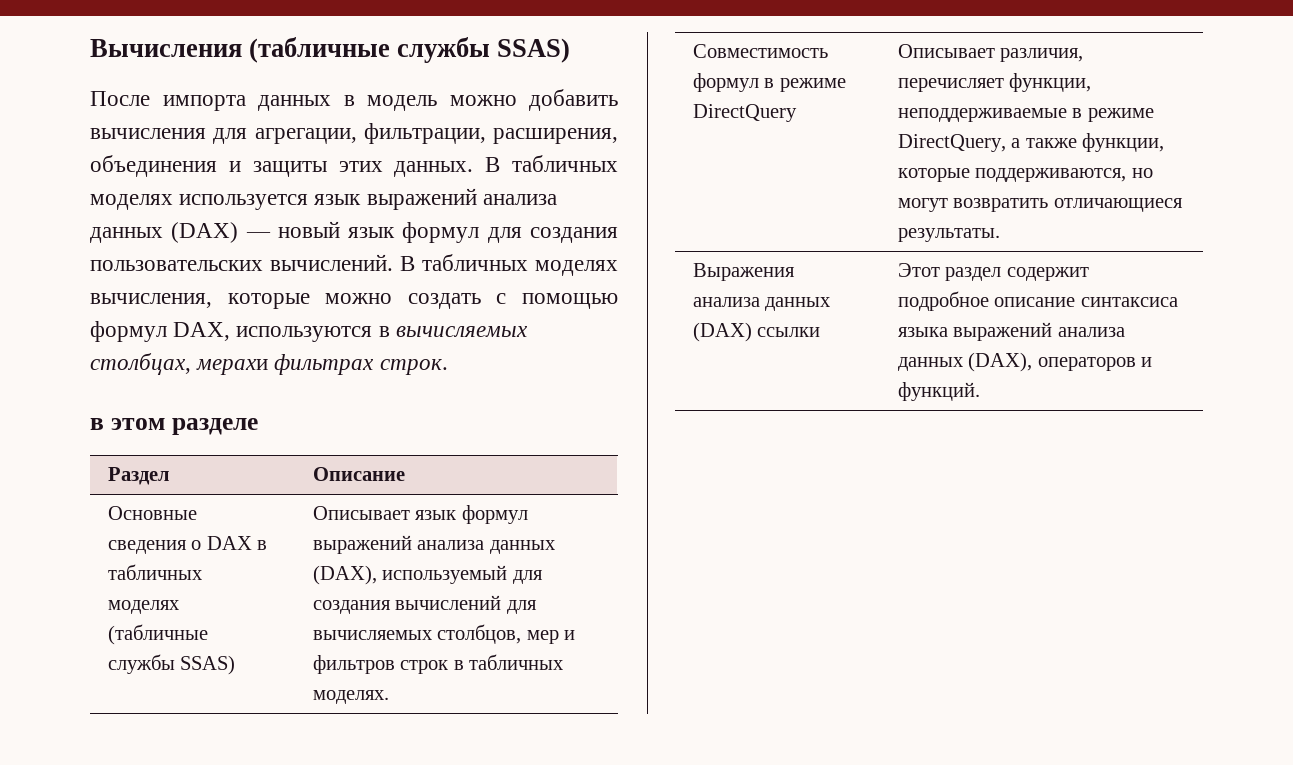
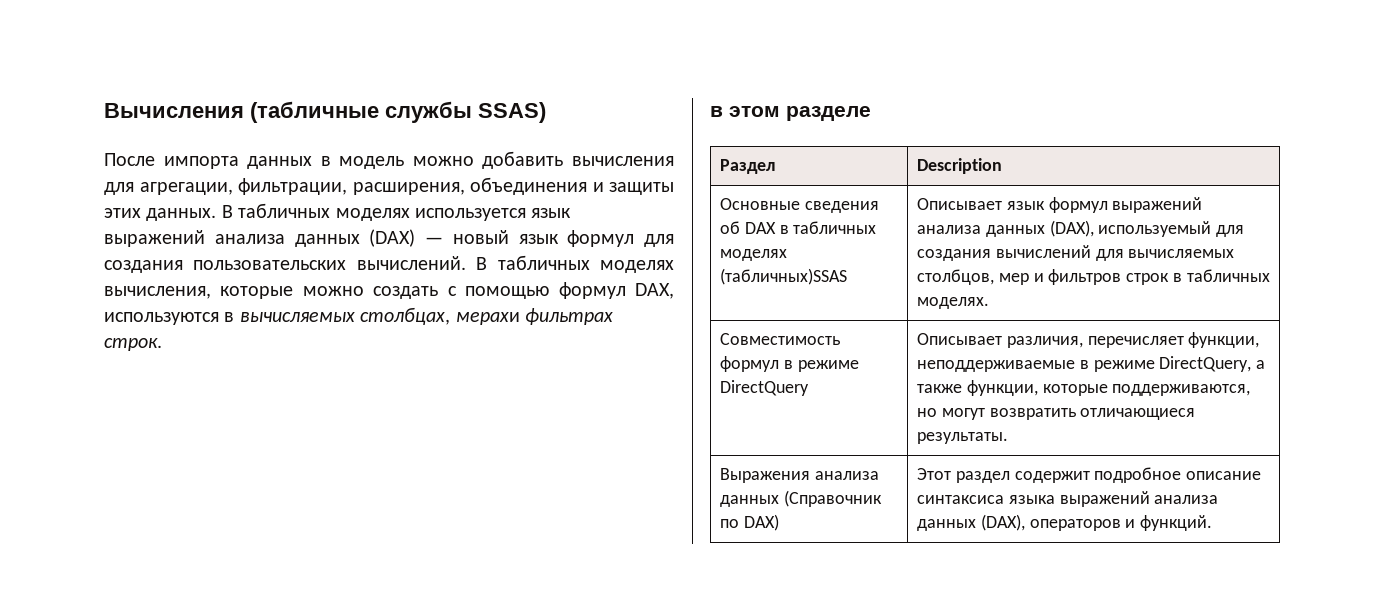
- Раздел | Описание
+ Раздел | Description
- Основные сведения о DAX в табличных моделях (табличные службы SSAS) | Описывает язык формул выражений анализа данных (DAX), используемый для создания вычислений для вычисляемых столбцов, мер и фильтров строк в табличных моделях.
+ Основные сведения об DAX в табличных моделях (табличных)SSAS | Описывает язык формул выражений анализа данных (DAX), используемый для создания вычислений для вычисляемых столбцов, мер и фильтров строк в табличных моделях.
- Выражения анализа данных (DAX) ссылки | Этот раздел содержит подробное описание синтаксиса языка выражений анализа данных (DAX), операторов и функций.
+ Выражения анализа данных (Справочник по DAX) | Этот раздел содержит подробное описание синтаксиса языка выражений анализа данных (DAX), операторов и функций.

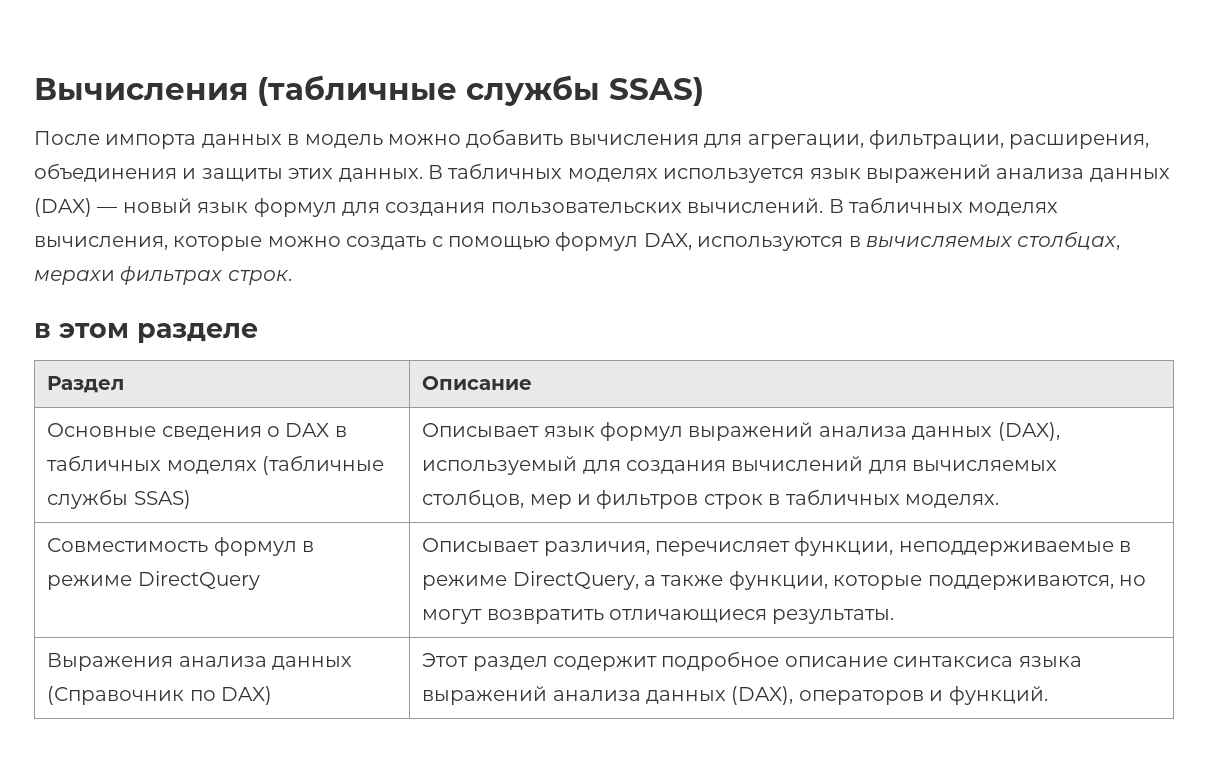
- Раздел | Description
+ Раздел | Описание
- Основные сведения об DAX в табличных моделях (табличных)SSAS | Описывает язык формул выражений анализа данных (DAX), используемый для создания вычислений для вычисляемых столбцов, мер и фильтров строк в табличных моделях.
+ Основные сведения о DAX в табличных моделях (табличные службы SSAS) | Описывает язык формул выражений анализа данных (DAX), используемый для создания вычислений для вычисляемых столбцов, мер и фильтров строк в табличных моделях.

